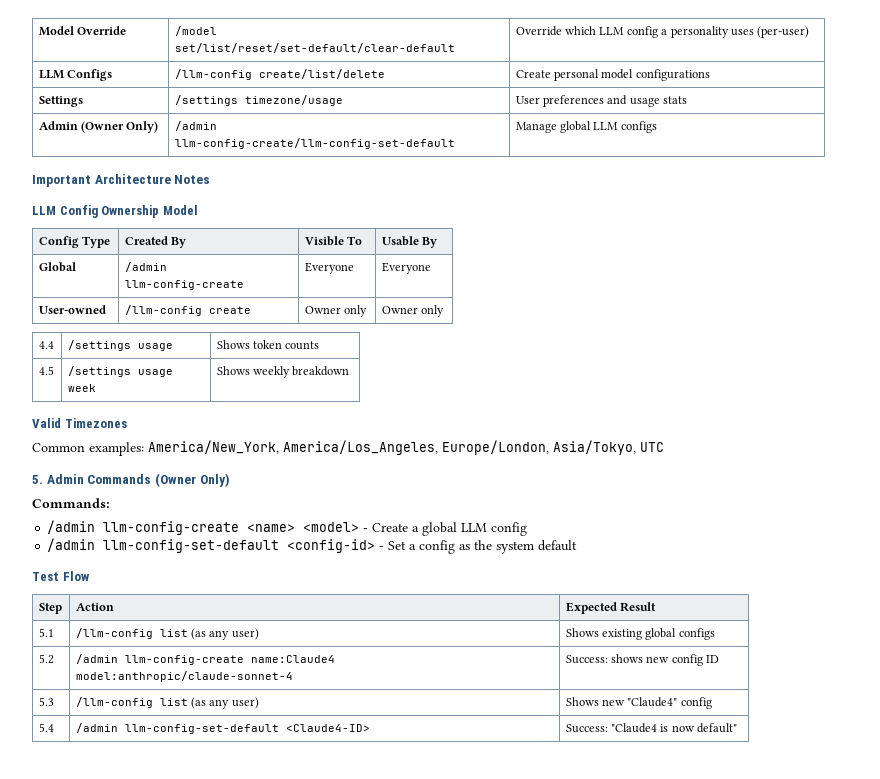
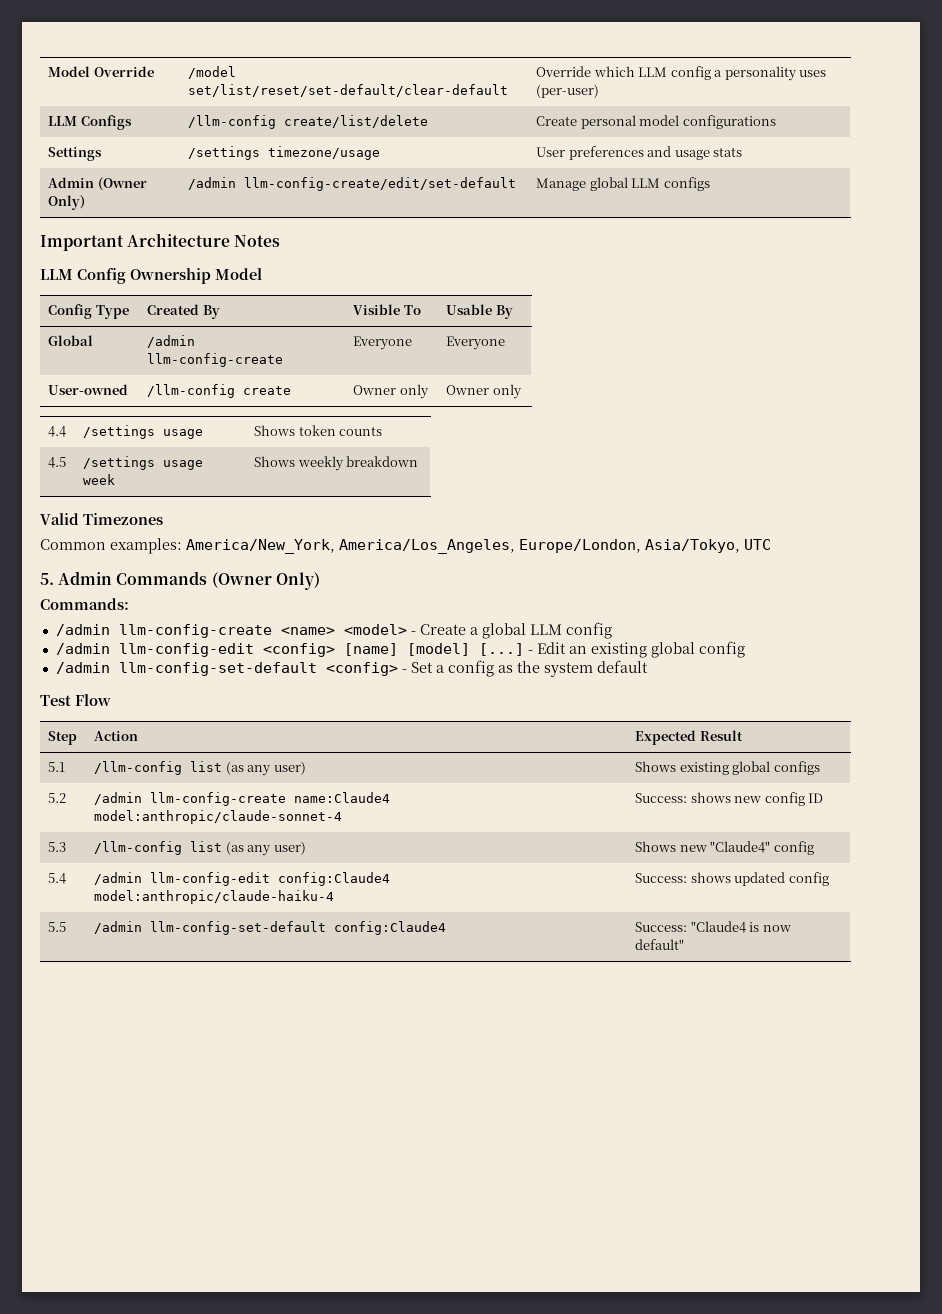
- Admin (Owner Only) | /admin llm-config-create/llm-config-set-default | Manage global LLM configs
+ Admin (Owner Only) | /admin llm-config-create/edit/set-default | Manage global LLM configs
- /admin llm-config-set-default <config-id> - Set a config as the system default
+ /admin llm-config-edit <config> [name] [model] [...] - Edit an existing global config
+ /admin llm-config-set-default <config> - Set a config as the system default
- 5.4 | /admin llm-config-set-default <Claude4-ID> | Success: "Claude4 is now default"
+ 5.4 | /admin llm-config-edit config:Claude4 model:anthropic/claude-haiku-4 | Success: shows updated config
+ 5.5 | /admin llm-config-set-default config:Claude4 | Success: "Claude4 is now default"

